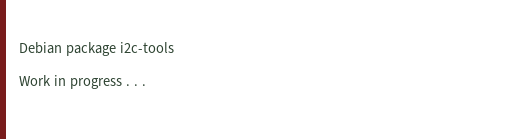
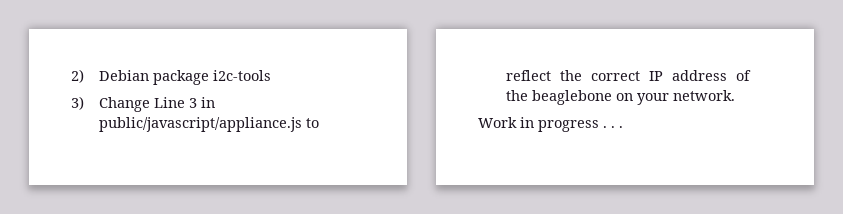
- Debian package i2c-tools
+ 2) Debian package i2c-tools
+ 3) Change Line 3 in public/javascript/appliance.js to reflect the correct IP address of the beaglebone on your network.

